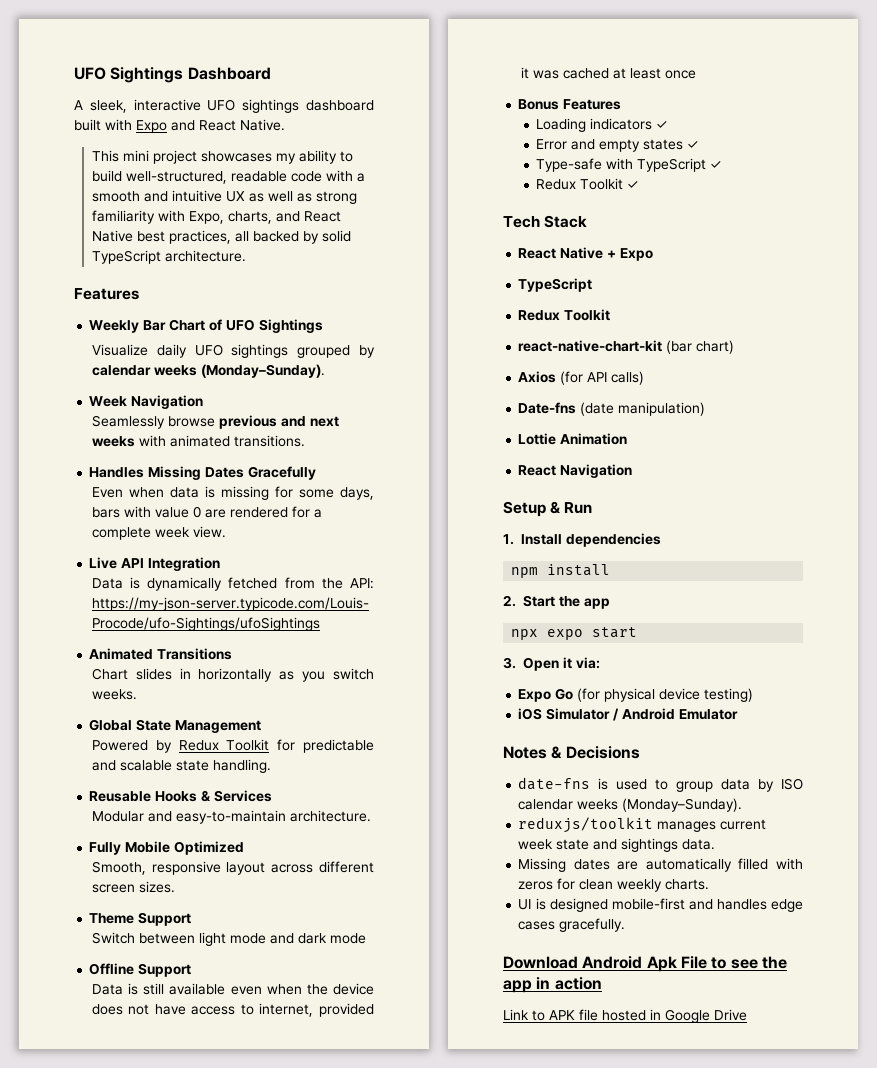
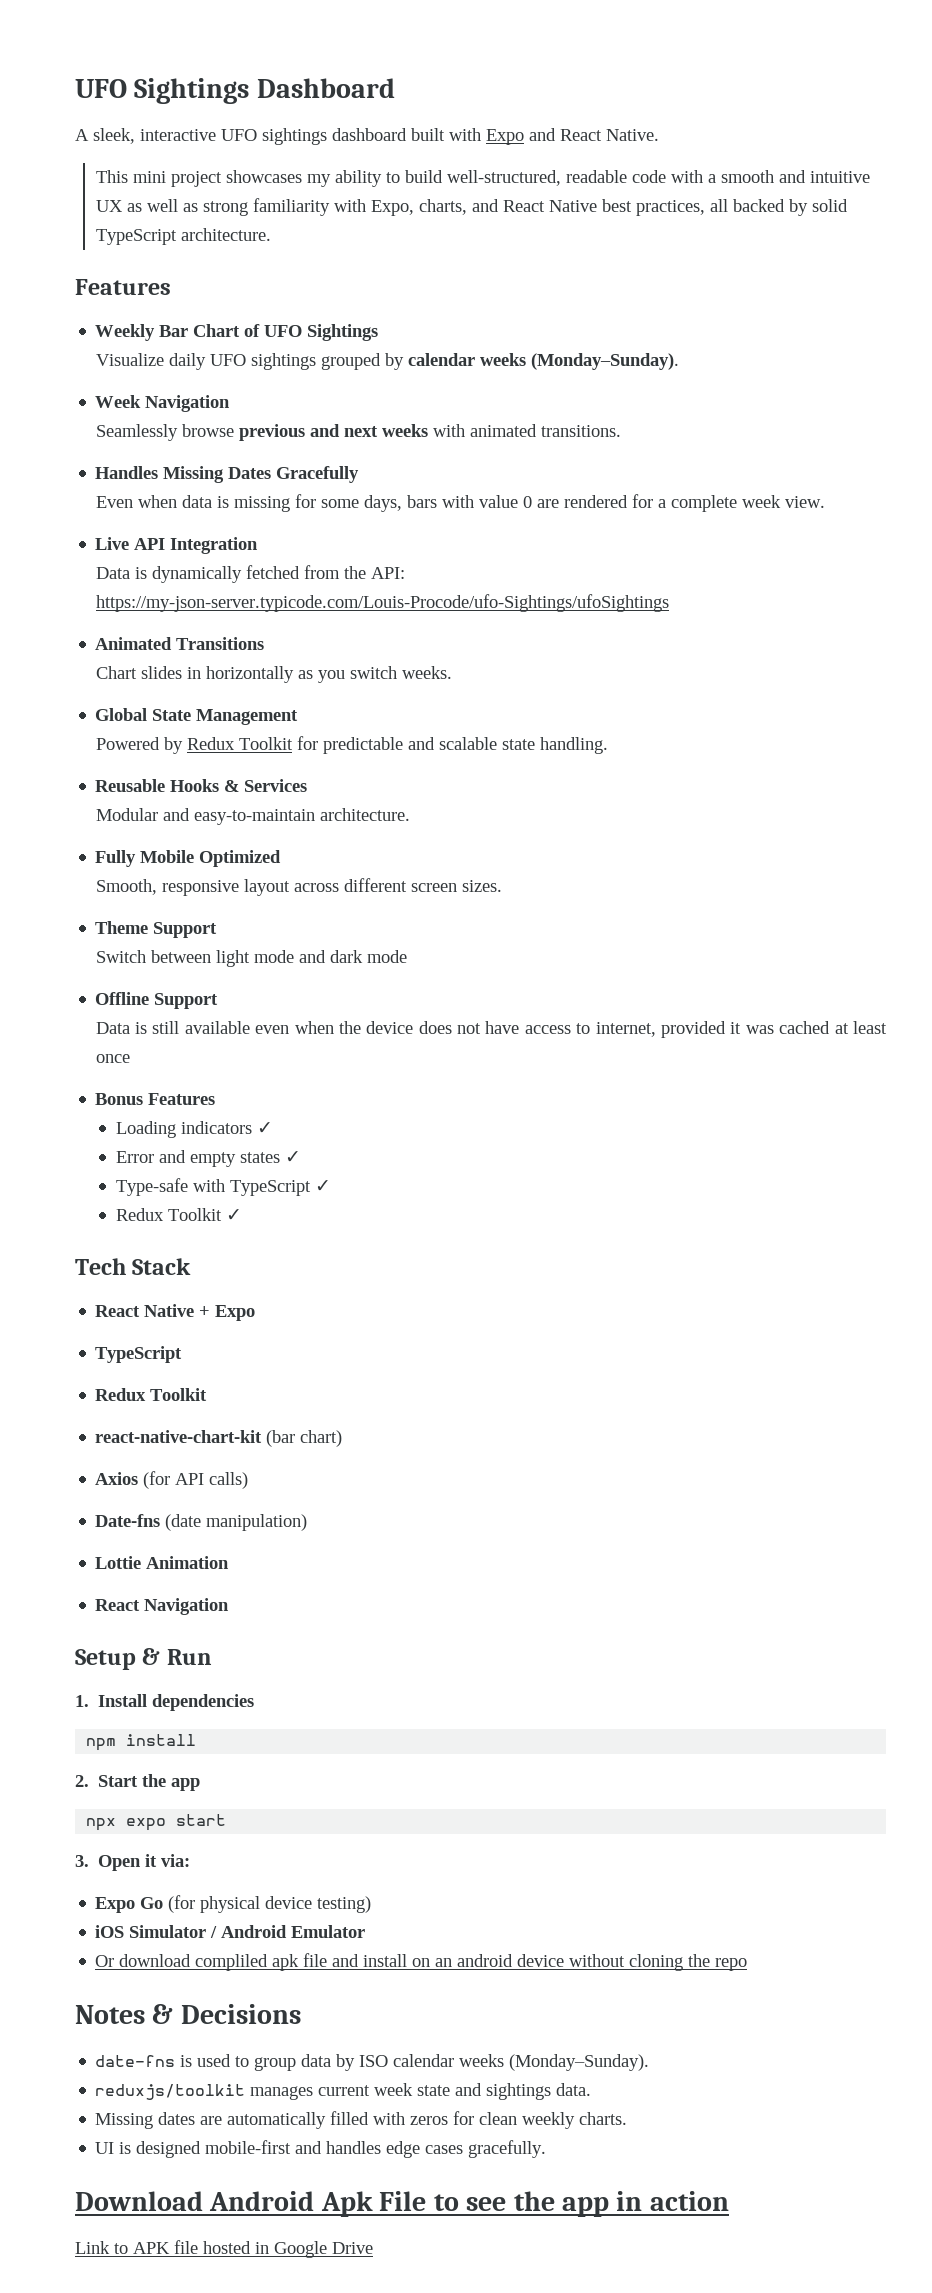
+ Or download compliled apk file and install on an android device without cloning the repo

